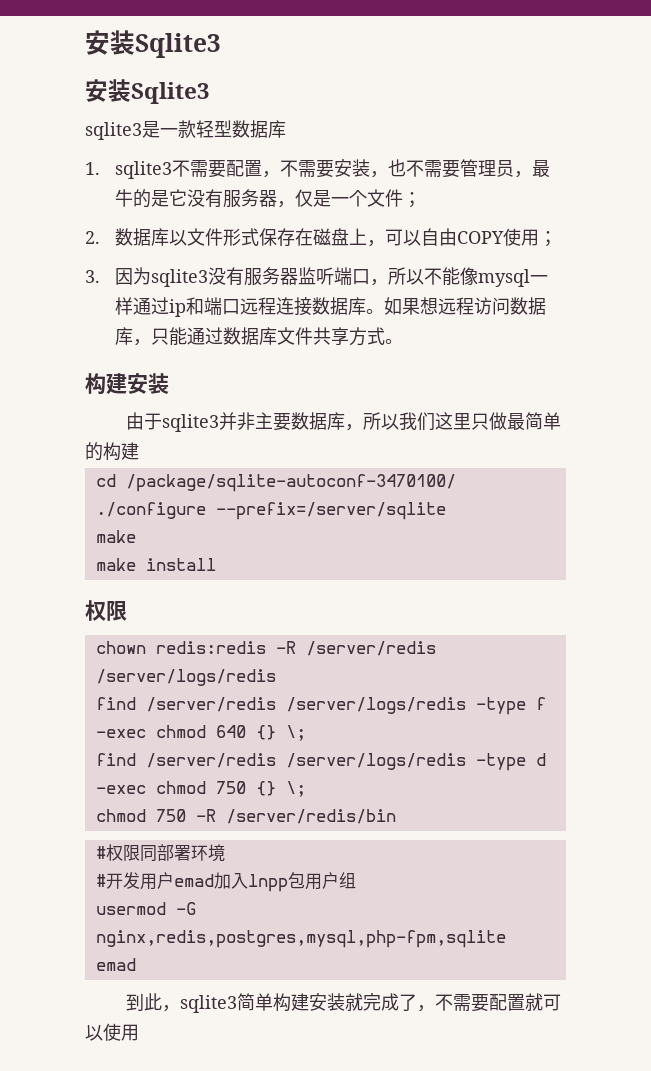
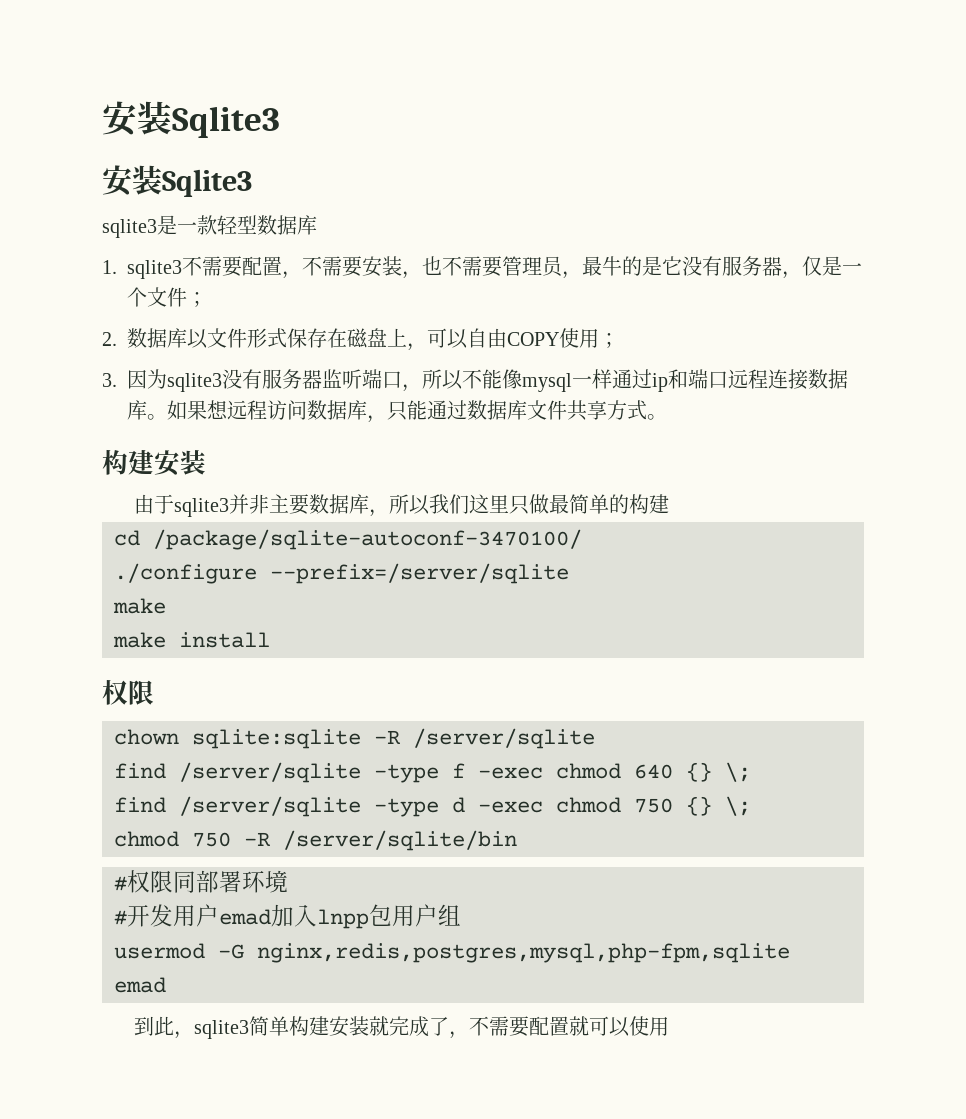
- chown redis:redis -R /server/redis /server/logs/redis
- find /server/redis /server/logs/redis -type f -exec chmod 640 {} \;
+ chown sqlite:sqlite -R /server/sqlite
+ find /server/sqlite -type f -exec chmod 640 {} \;
- find /server/redis /server/logs/redis -type d -exec chmod 750 {} \;
+ find /server/sqlite -type d -exec chmod 750 {} \;
- chmod 750 -R /server/redis/bin
+ chmod 750 -R /server/sqlite/bin

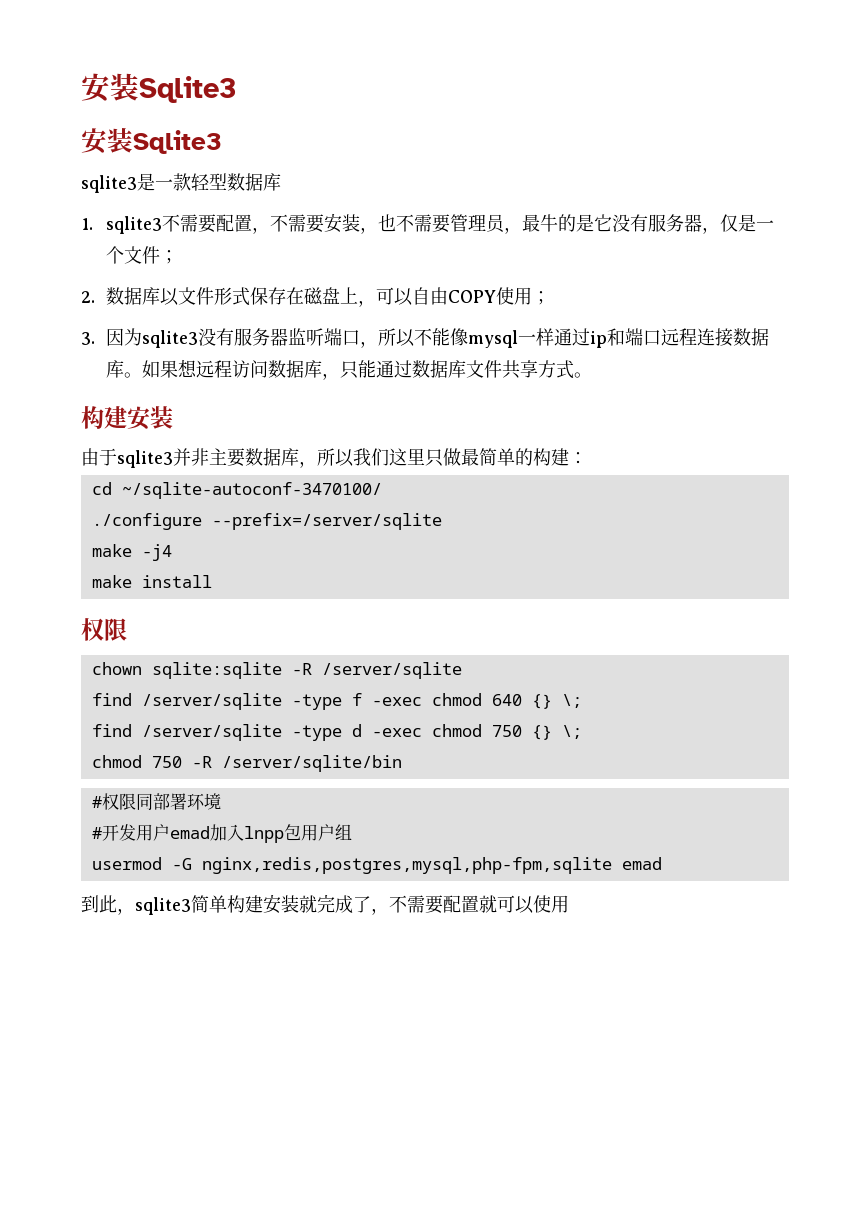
- 由于sqlite3并非主要数据库，所以我们这里只做最简单的构建
+ 由于sqlite3并非主要数据库，所以我们这里只做最简单的构建：
- cd /package/sqlite-autoconf-3470100/
+ cd ~/sqlite-autoconf-3470100/
  ./configure --prefix=/server/sqlite
- make
+ make -j4

